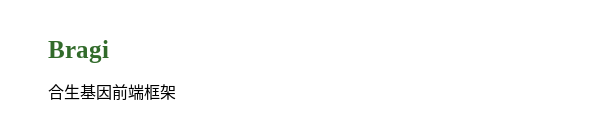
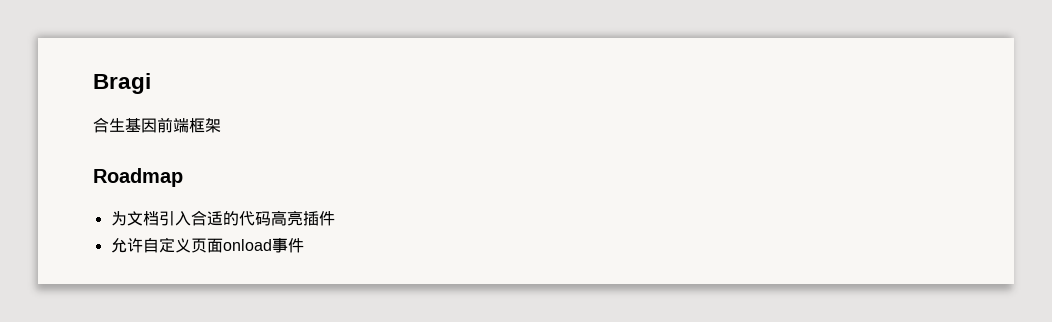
+ Roadmap
+ 为文档引入合适的代码高亮插件
+ 允许自定义页面onload事件

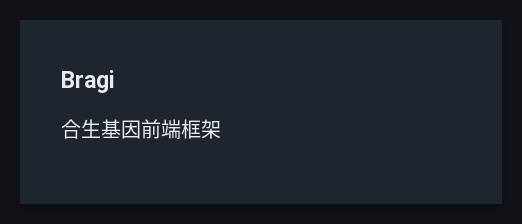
- Roadmap
- 为文档引入合适的代码高亮插件
- 允许自定义页面onload事件

